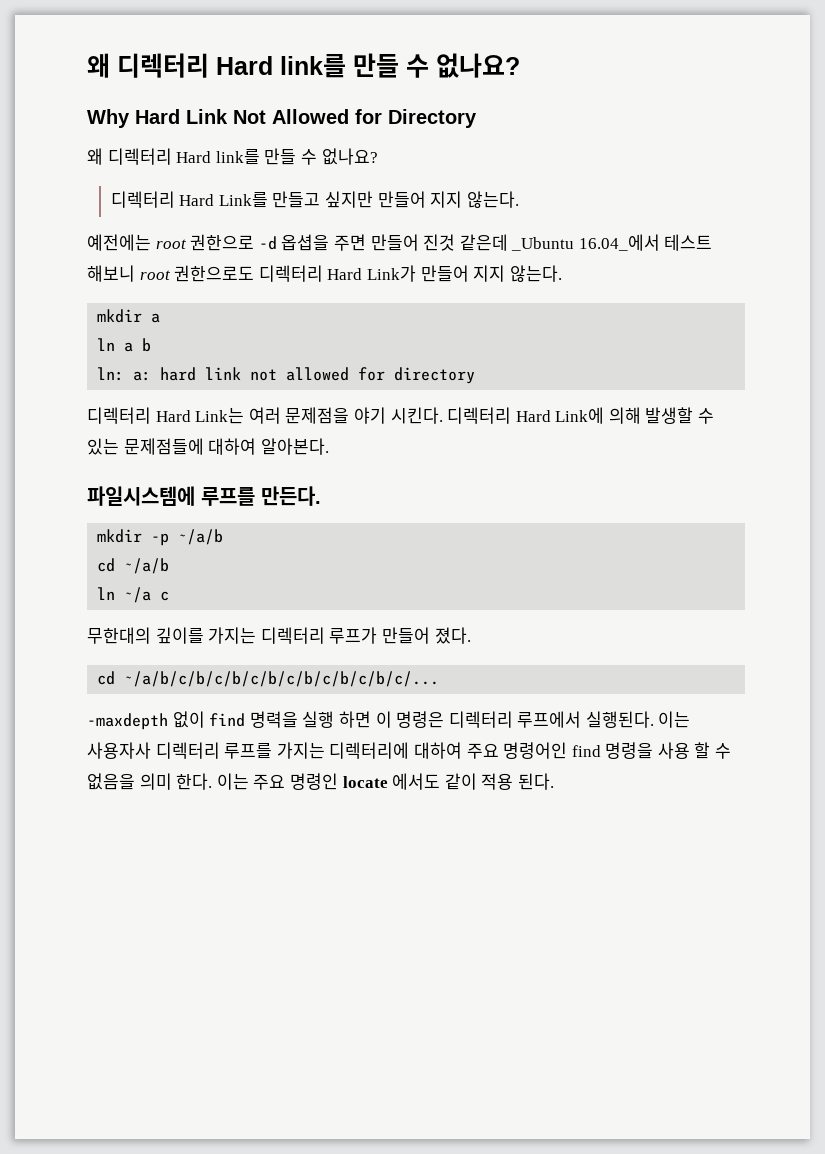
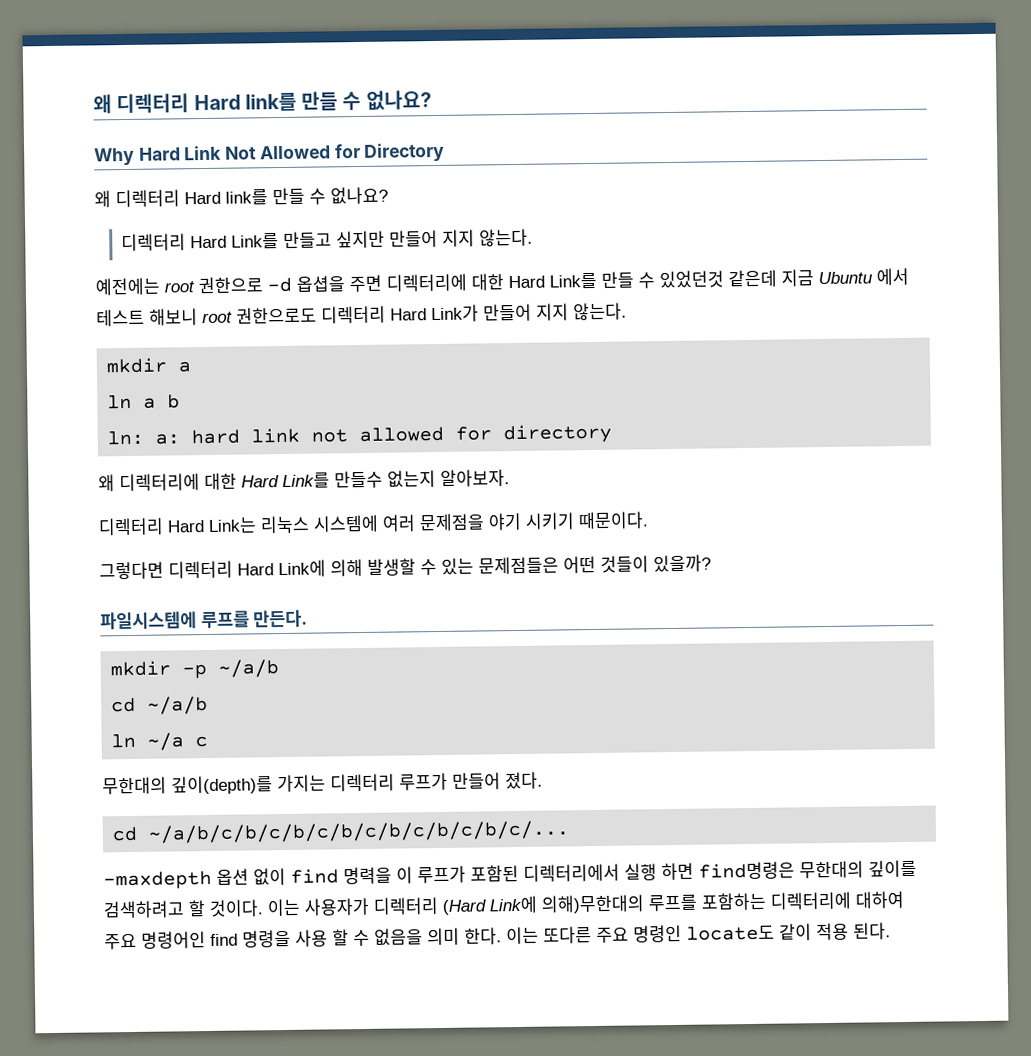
- 예전에는 root 권한으로 -d 옵셥을 주면 만들어 진것 같은데 _Ubuntu 16.04_에서 테스트 해보니 root 권한으로도 디렉터리 Hard Link가 만들어 지지 않는다.
+ 예전에는 root 권한으로 -d 옵셥을 주면 디렉터리에 대한 Hard Link를 만들 수 있었던것 같은데 지금 Ubuntu 에서 테스트 해보니 root 권한으로도 디렉터리 Hard Link가 만들어 지지 않는다.
+ 왜 디렉터리에 대한 Hard Link를 만들수 없는지 알아보자.
- 디렉터리 Hard Link는 여러 문제점을 야기 시킨다. 디렉터리 Hard Link에 의해 발생할 수 있는 문제점들에 대하여 알아본다.
+ 디렉터리 Hard Link는 리눅스 시스템에 여러 문제점을 야기 시키기 때문이다.
+ 그렇다면 디렉터리 Hard Link에 의해 발생할 수 있는 문제점들은 어떤 것들이 있을까?
- 무한대의 깊이를 가지는 디렉터리 루프가 만들어 졌다.
+ 무한대의 깊이(depth)를 가지는 디렉터리 루프가 만들어 졌다.
- -maxdepth 없이 find 명력을 실행 하면 이 명령은 디렉터리 루프에서 실행된다. 이는 사용자사 디렉터리 루프를 가지는 디렉터리에 대하여 주요 명령어인 find 명령을 사용 할 수 없음을 의미 한다.
+ -maxdepth 옵션 없이 find 명력을 이 루프가 포함된 디렉터리에서 실행 하면 find명령은 무한대의 깊이를 검색하려고 할 것이다. 이는 사용자가 디렉터리 (Hard Link에 의해)무한대의 루프를 포함하는 디렉터리에 대하여 주요 명령어인 find 명령을 사용 할 수 없음을 의미 한다.
- 이는 주요 명령인 locate 에서도 같이 적용 된다.
+ 이는 또다른 주요 명령인 locate도 같이 적용 된다.

